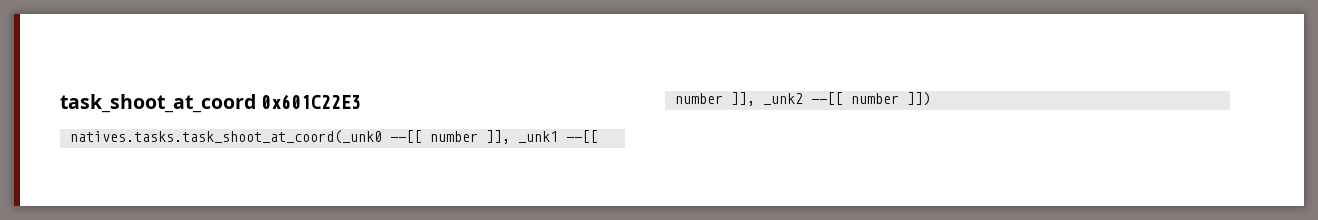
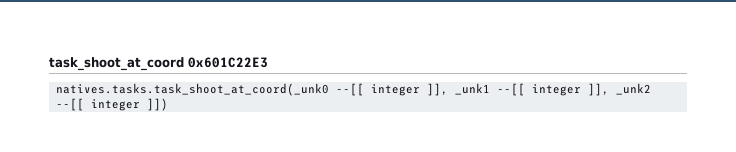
- natives.tasks.task_shoot_at_coord(_unk0 --[[ number ]], _unk1 --[[ number ]], _unk2 --[[ number ]])
+ natives.tasks.task_shoot_at_coord(_unk0 --[[ integer ]], _unk1 --[[ integer ]], _unk2 --[[ integer ]])

